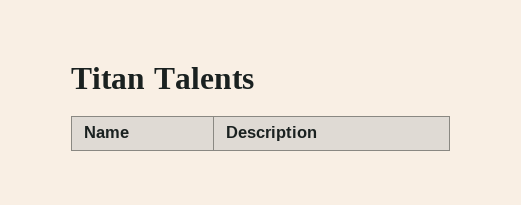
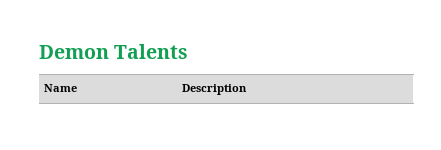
- Titan Talents
+ Demon Talents

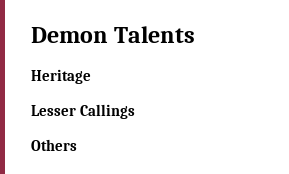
- Name | Description
+ Heritage
+ Lesser Callings
+ Others

